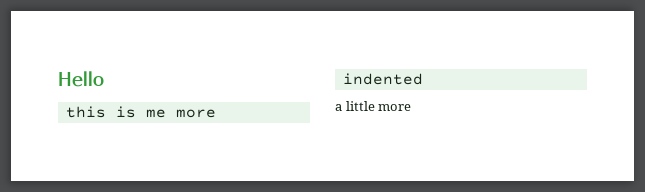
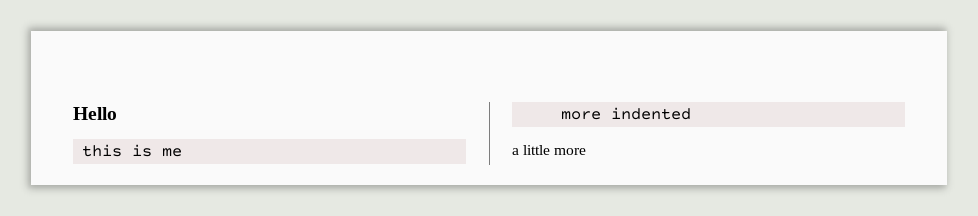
- this is me more indented
+ this is me
+ more indented

